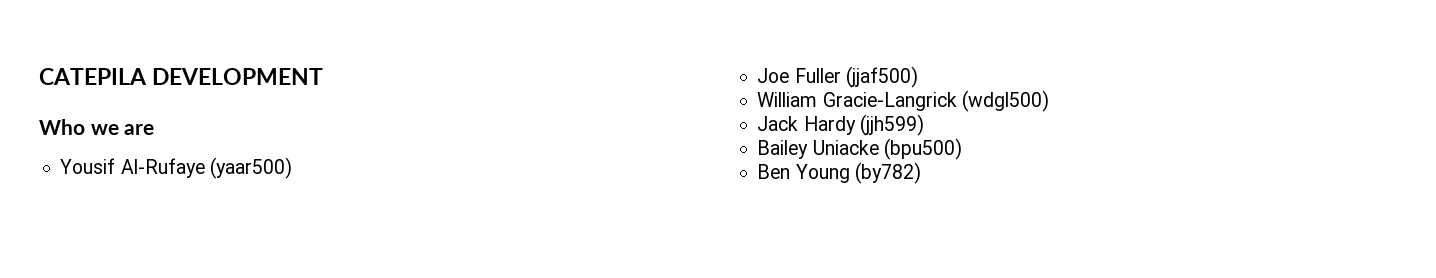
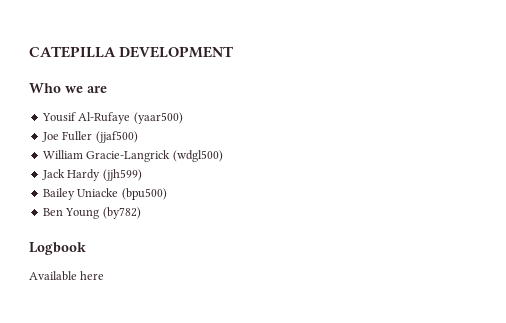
- CATEPILA DEVELOPMENT
+ CATEPILLA DEVELOPMENT
+ Logbook
+ Available here

